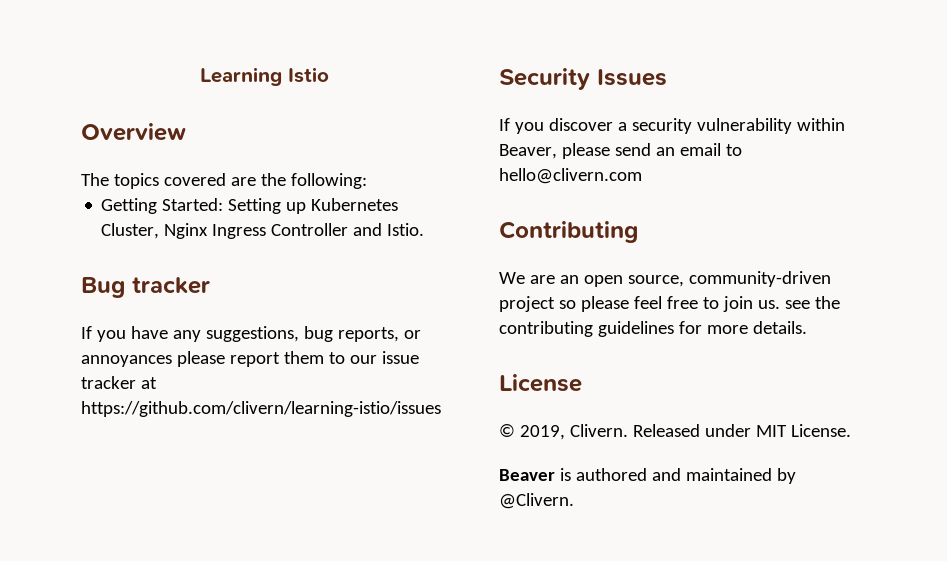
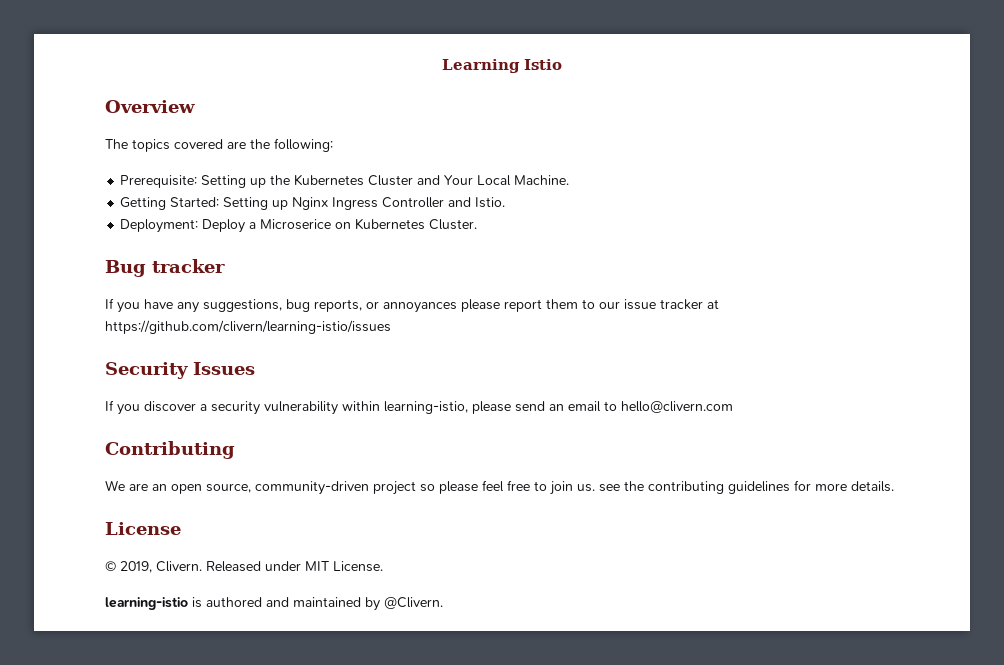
+ Prerequisite: Setting up the Kubernetes Cluster and Your Local Machine.
- Getting Started: Setting up Kubernetes Cluster, Nginx Ingress Controller and Istio.
+ Getting Started: Setting up Nginx Ingress Controller and Istio.
+ Deployment: Deploy a Microserice on Kubernetes Cluster.
- If you discover a security vulnerability within Beaver, please send an email to hello@clivern.com
+ If you discover a security vulnerability within learning-istio, please send an email to hello@clivern.com
- Beaver is authored and maintained by @Clivern.
+ learning-istio is authored and maintained by @Clivern.

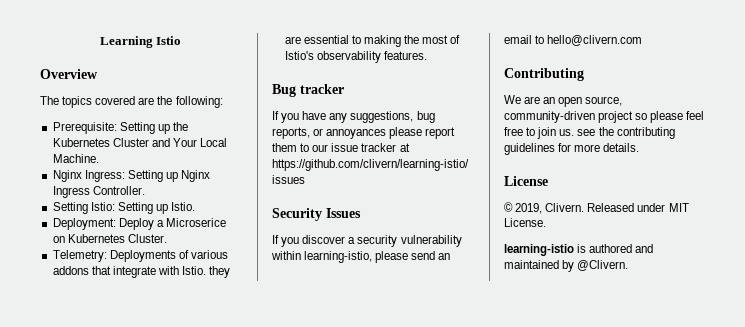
- Getting Started: Setting up Nginx Ingress Controller and Istio.
+ Nginx Ingress: Setting up Nginx Ingress Controller.
+ Setting Istio: Setting up Istio.
+ Telemetry: Deployments of various addons that integrate with Istio. they are essential to making the most of Istio's observability features.

